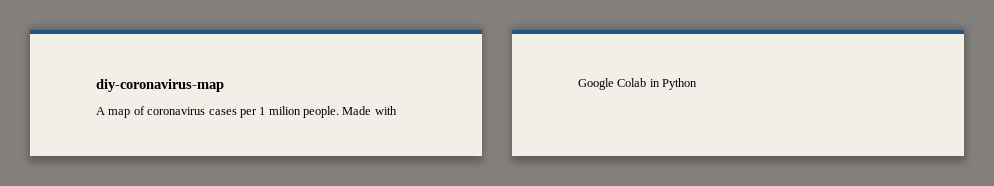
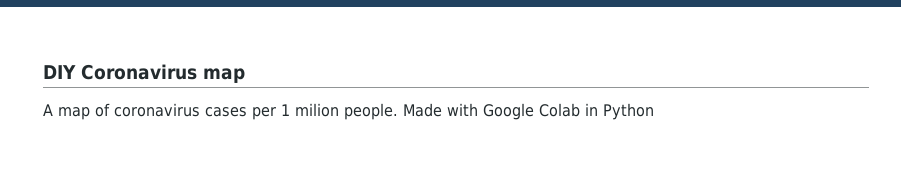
- diy-coronavirus-map
+ DIY Coronavirus map

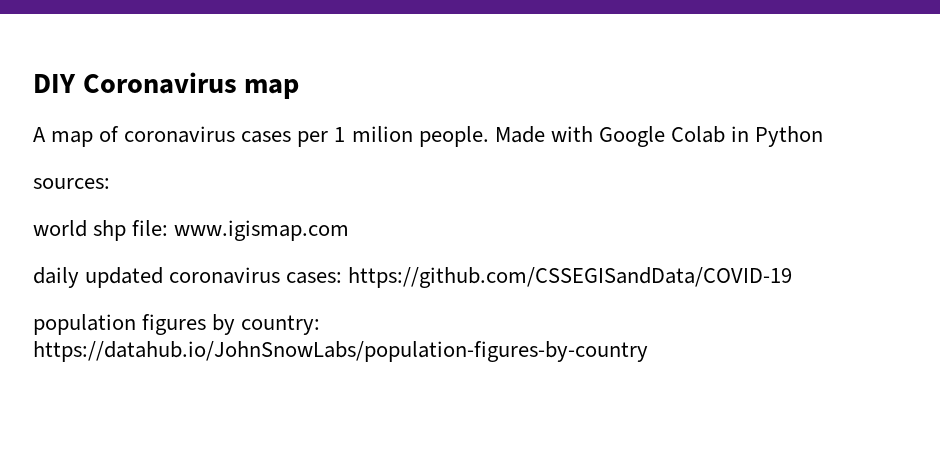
+ sources:
+ world shp file: www.igismap.com
+ daily updated coronavirus cases: https://github.com/CSSEGISandData/COVID-19
+ population figures by country: https://datahub.io/JohnSnowLabs/population-figures-by-country

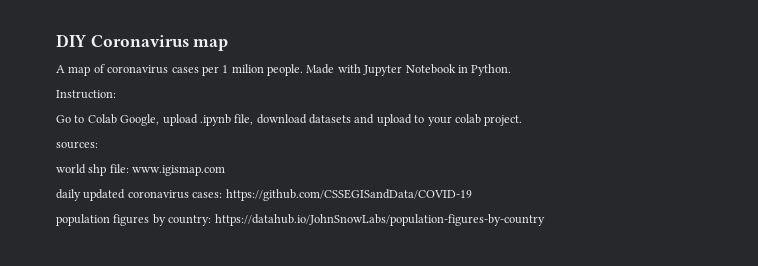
- Made with Google Colab in Python
+ Made with Jupyter Notebook in Python.
+ Instruction:
+ Go to Colab Google, upload .ipynb file, download datasets and upload to your colab project.

